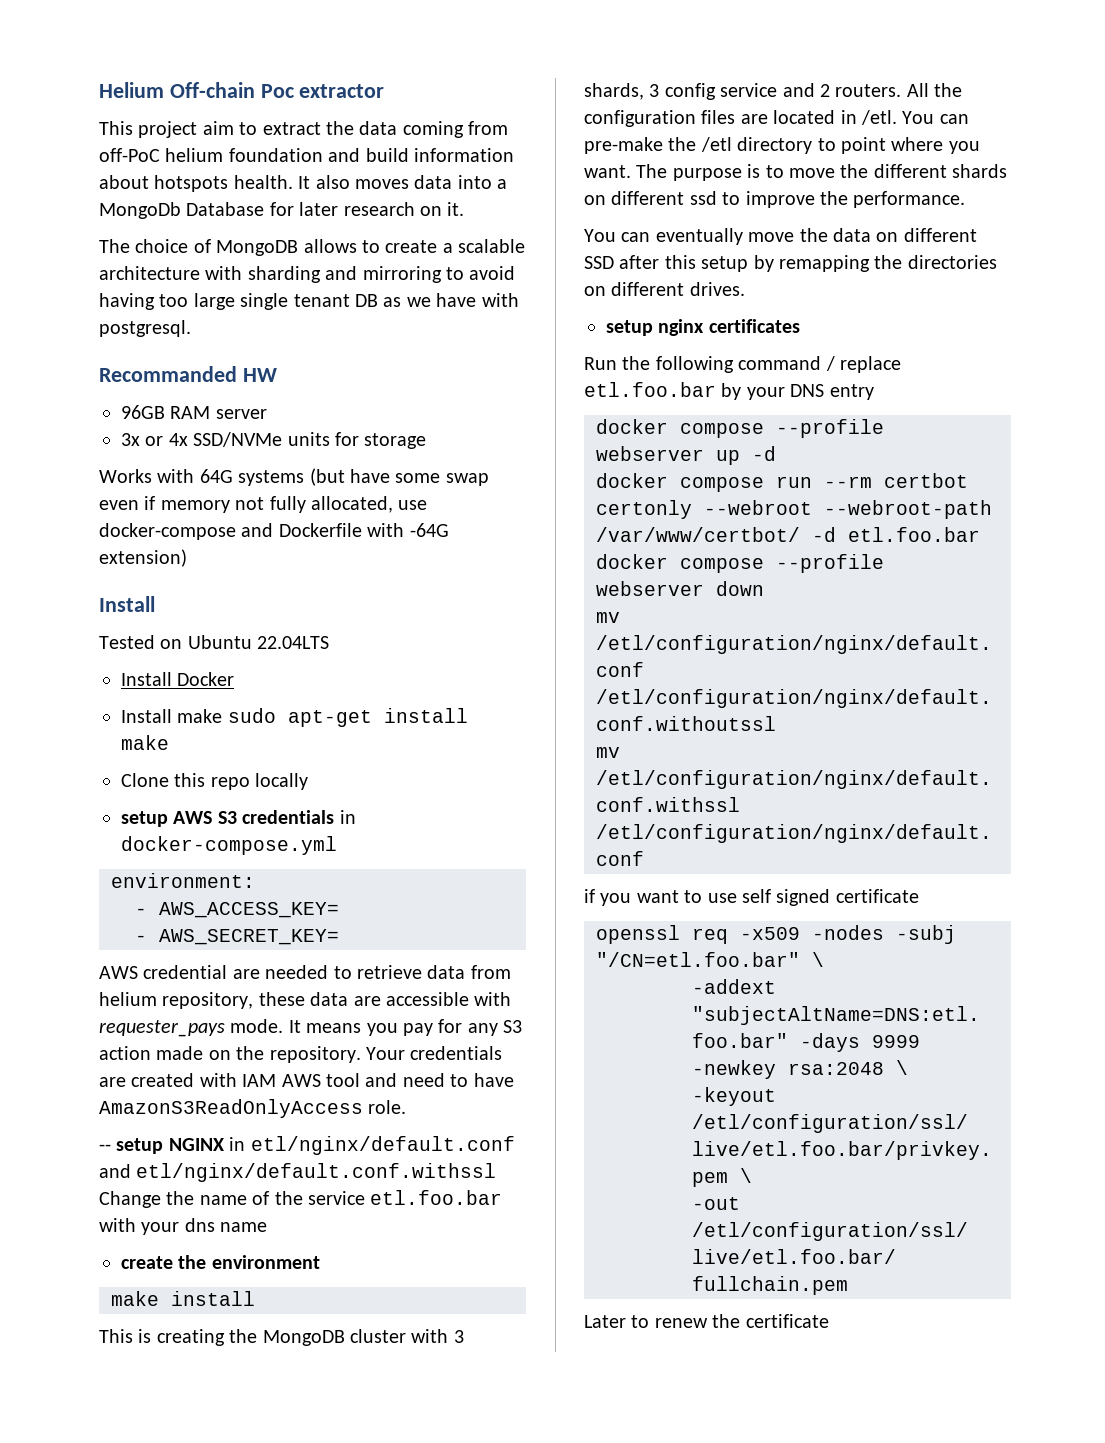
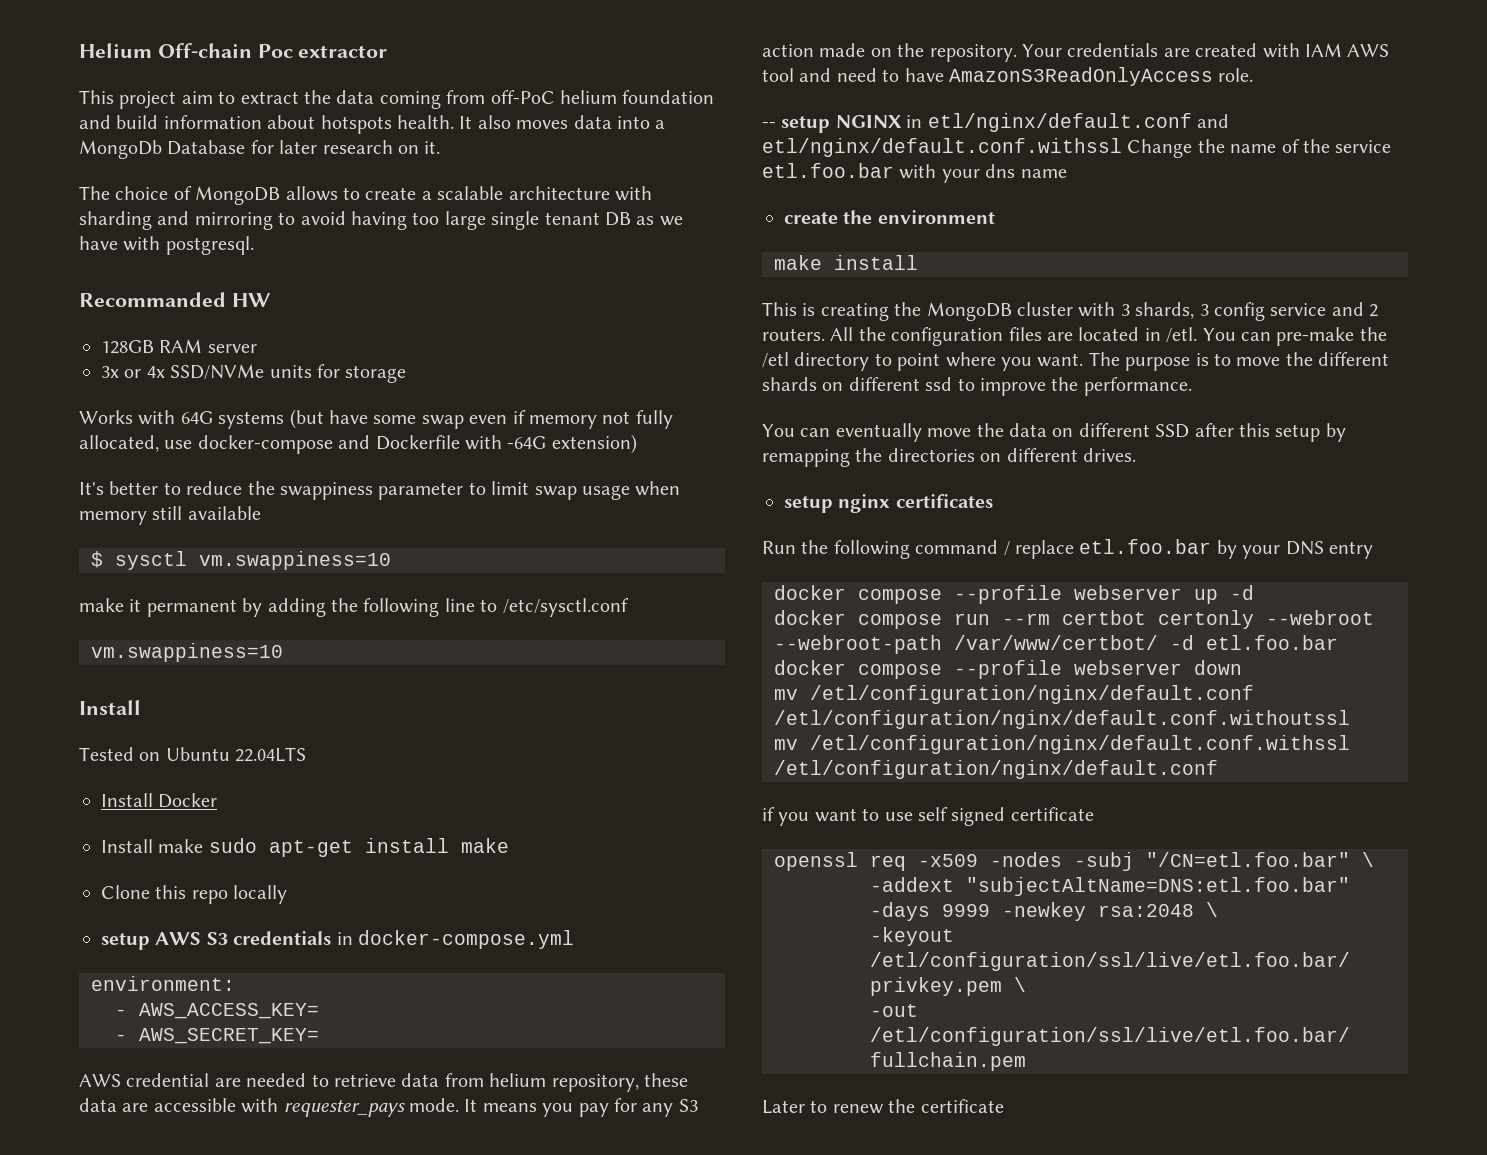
- 96GB RAM server
+ 128GB RAM server
+ It's better to reduce the swappiness parameter to limit swap usage when memory still available
+ $ sysctl vm.swappiness=10
+ make it permanent by adding the following line to /etc/sysctl.conf
+ vm.swappiness=10

